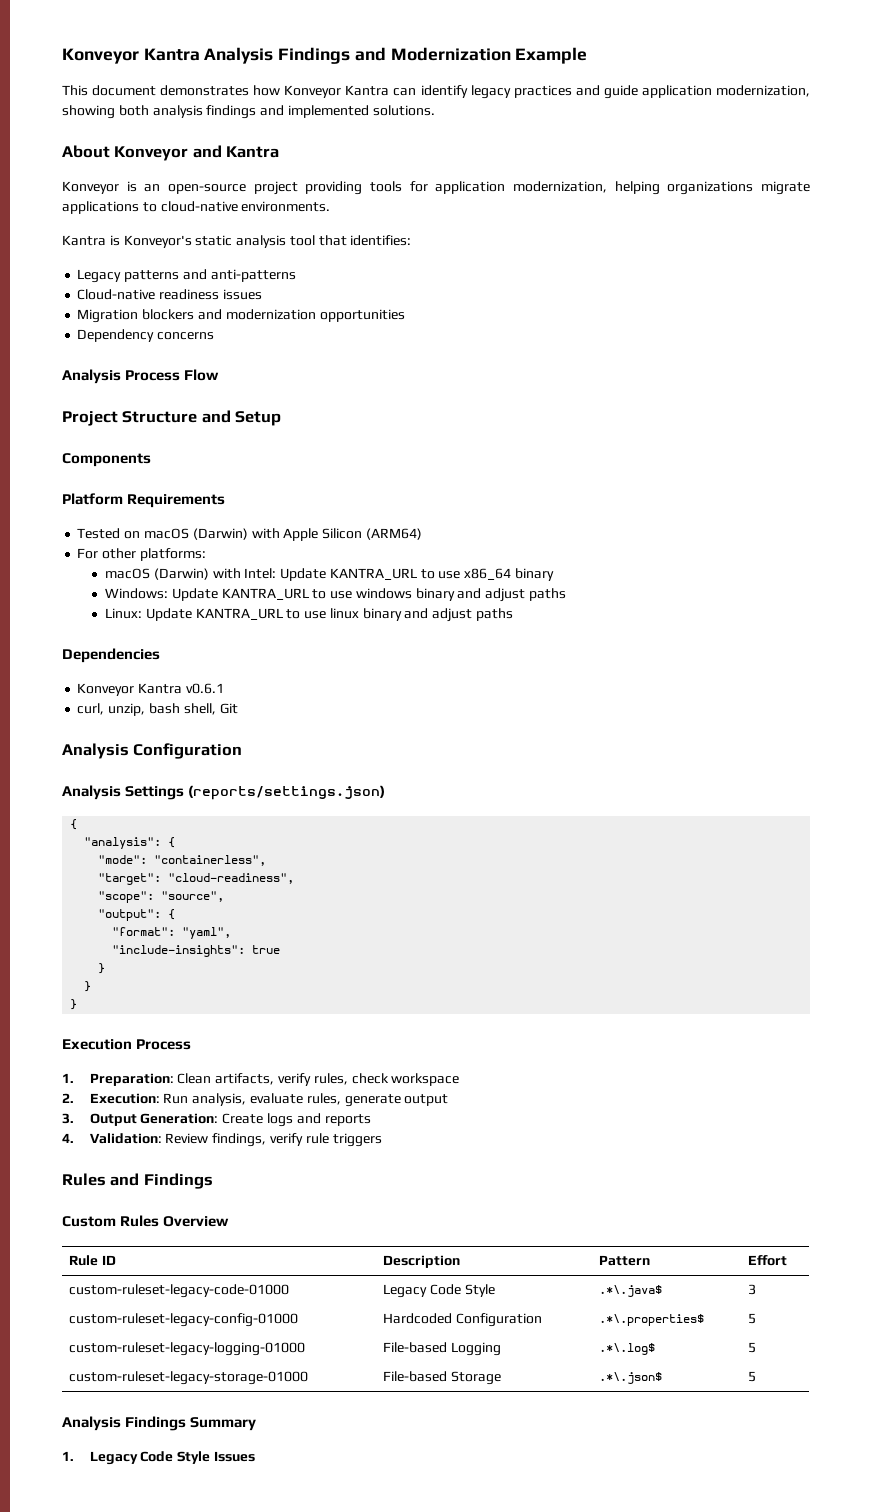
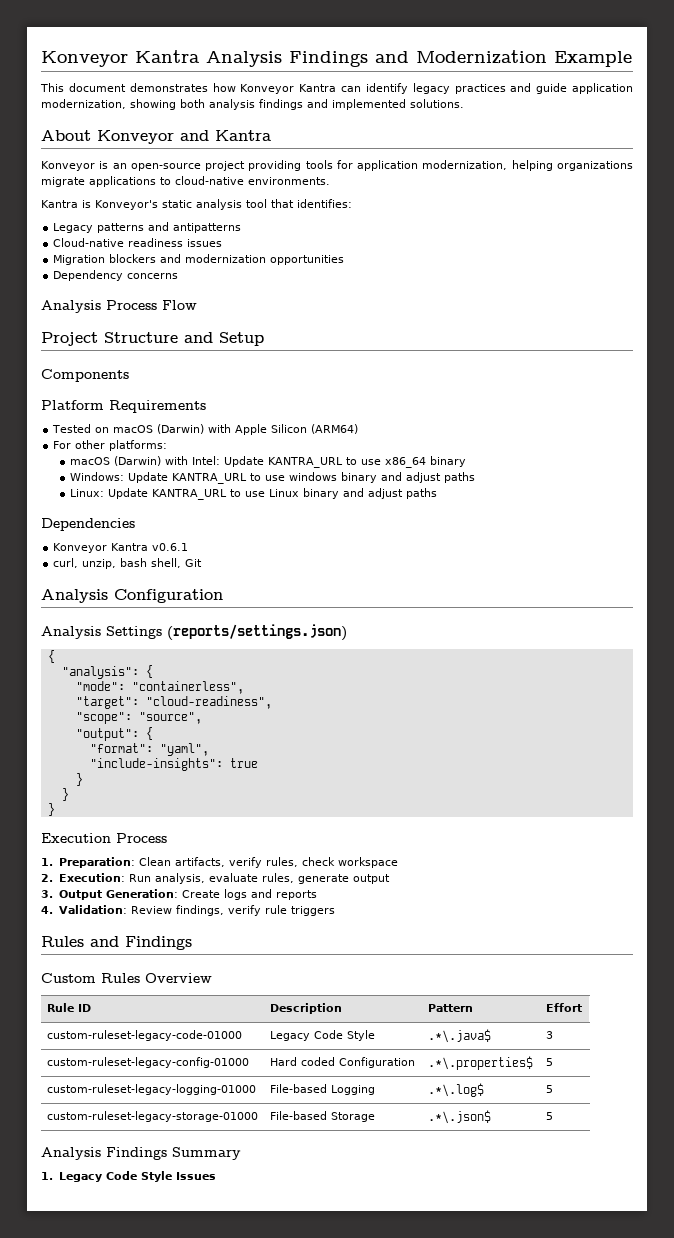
- Legacy patterns and anti-patterns
+ Legacy patterns and antipatterns
- Linux: Update KANTRA_URL to use linux binary and adjust paths
+ Linux: Update KANTRA_URL to use Linux binary and adjust paths
- custom-ruleset-legacy-config-01000 | Hardcoded Configuration | .*\.properties$ | 5
+ custom-ruleset-legacy-config-01000 | Hard coded Configuration | .*\.properties$ | 5

